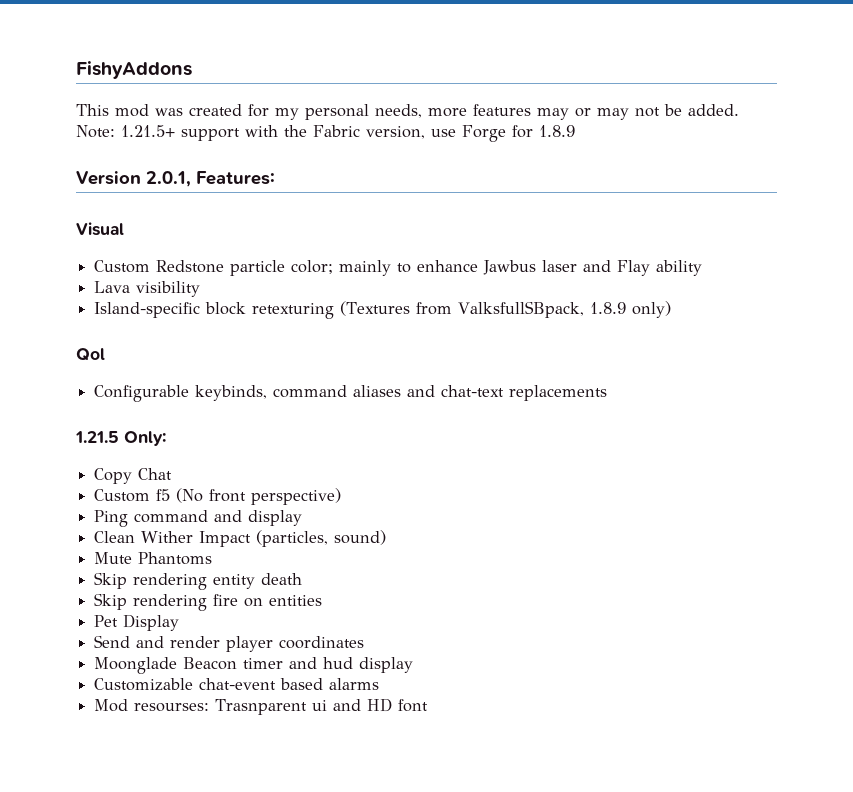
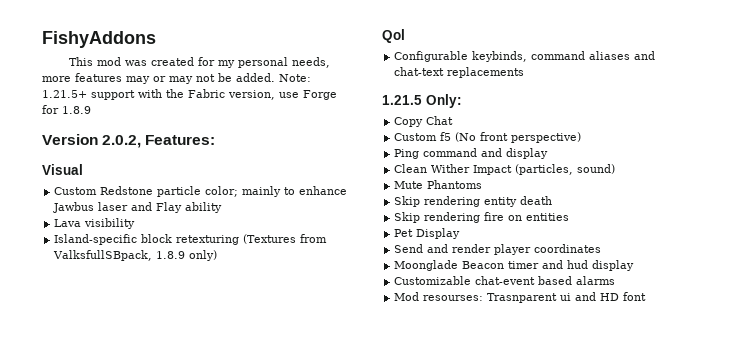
- Version 2.0.1, Features:
+ Version 2.0.2, Features:

